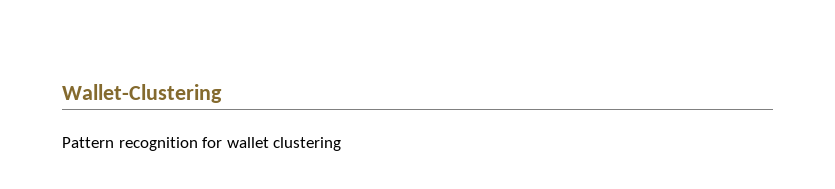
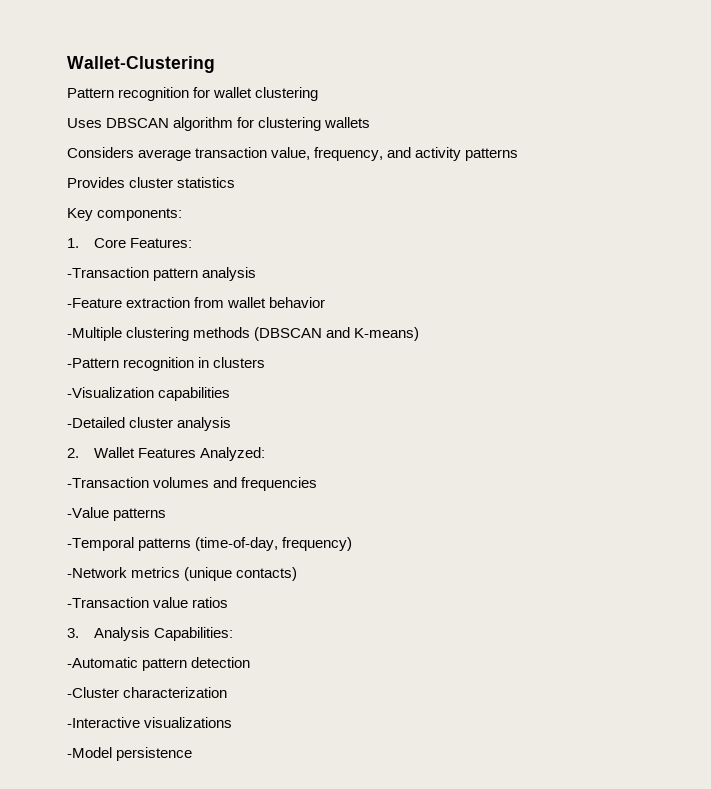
+ Uses DBSCAN algorithm for clustering wallets
+ Considers average transaction value, frequency, and activity patterns
+ Provides cluster statistics
+ Key components:
+ 1. Core Features:
+ -Transaction pattern analysis
+ -Feature extraction from wallet behavior
+ -Multiple clustering methods (DBSCAN and K-means)
+ -Pattern recognition in clusters
+ -Visualization capabilities
+ -Detailed cluster analysis
+ 2. Wallet Features Analyzed:
+ -Transaction volumes and frequencies
+ -Value patterns
+ -Temporal patterns (time-of-day, frequency)
+ -Network metrics (unique contacts)
+ -Transaction value ratios
+ 3. Analysis Capabilities:
+ -Automatic pattern detection
+ -Cluster characterization
+ -Interactive visualizations
+ -Model persistence

